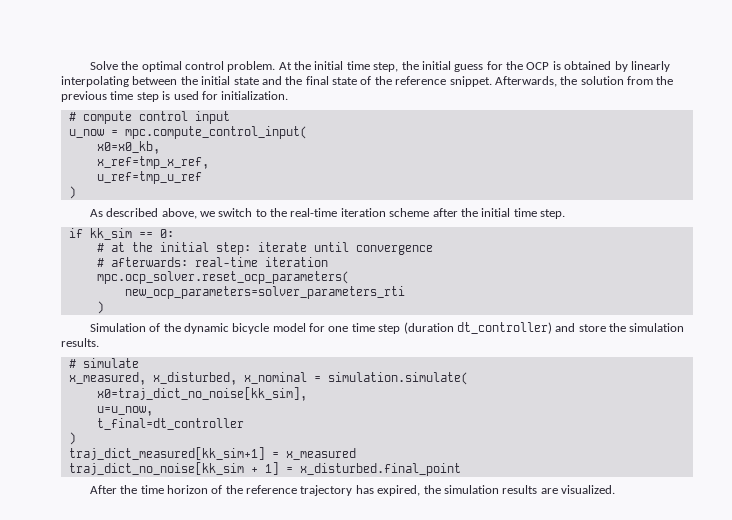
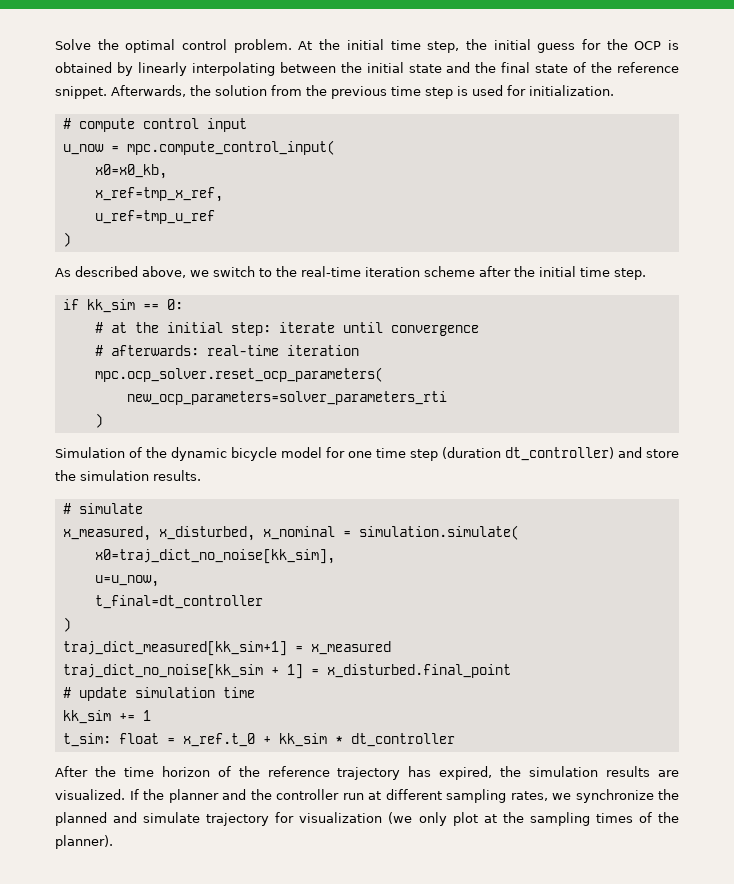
+ # update simulation time
+ kk_sim += 1
+ t_sim: float = x_ref.t_0 + kk_sim * dt_controller
+ If the planner and the controller run at different sampling rates, we synchronize the planned and simulate trajectory for visualization (we only plot at the sampling times of the planner).

